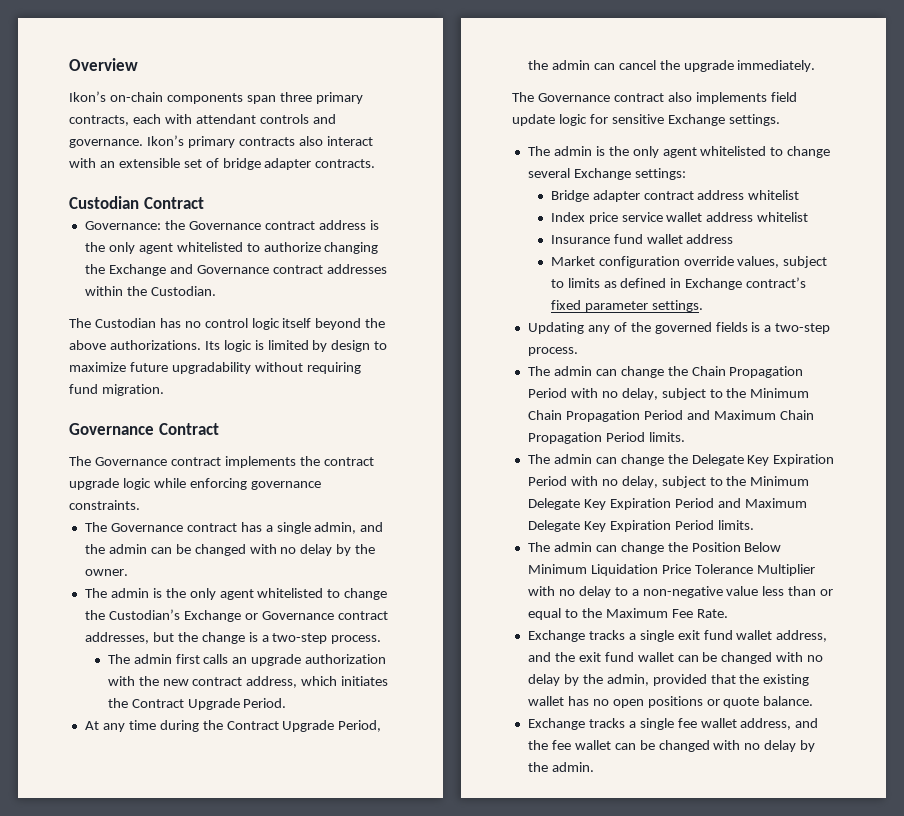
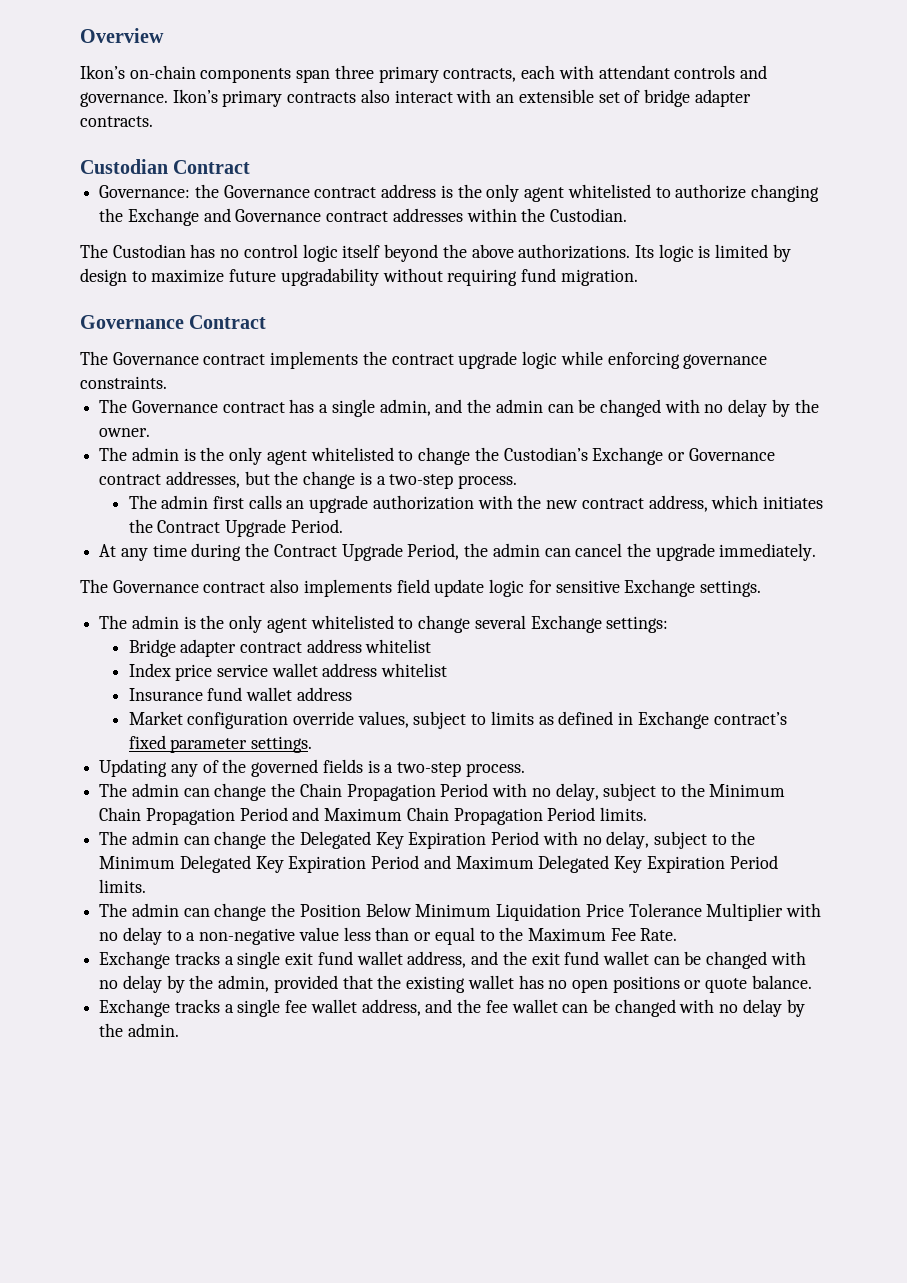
- The admin can change the Delegate Key Expiration Period with no delay, subject to the Minimum Delegate Key Expiration Period and Maximum Delegate Key Expiration Period limits.
+ The admin can change the Delegated Key Expiration Period with no delay, subject to the Minimum Delegated Key Expiration Period and Maximum Delegated Key Expiration Period limits.

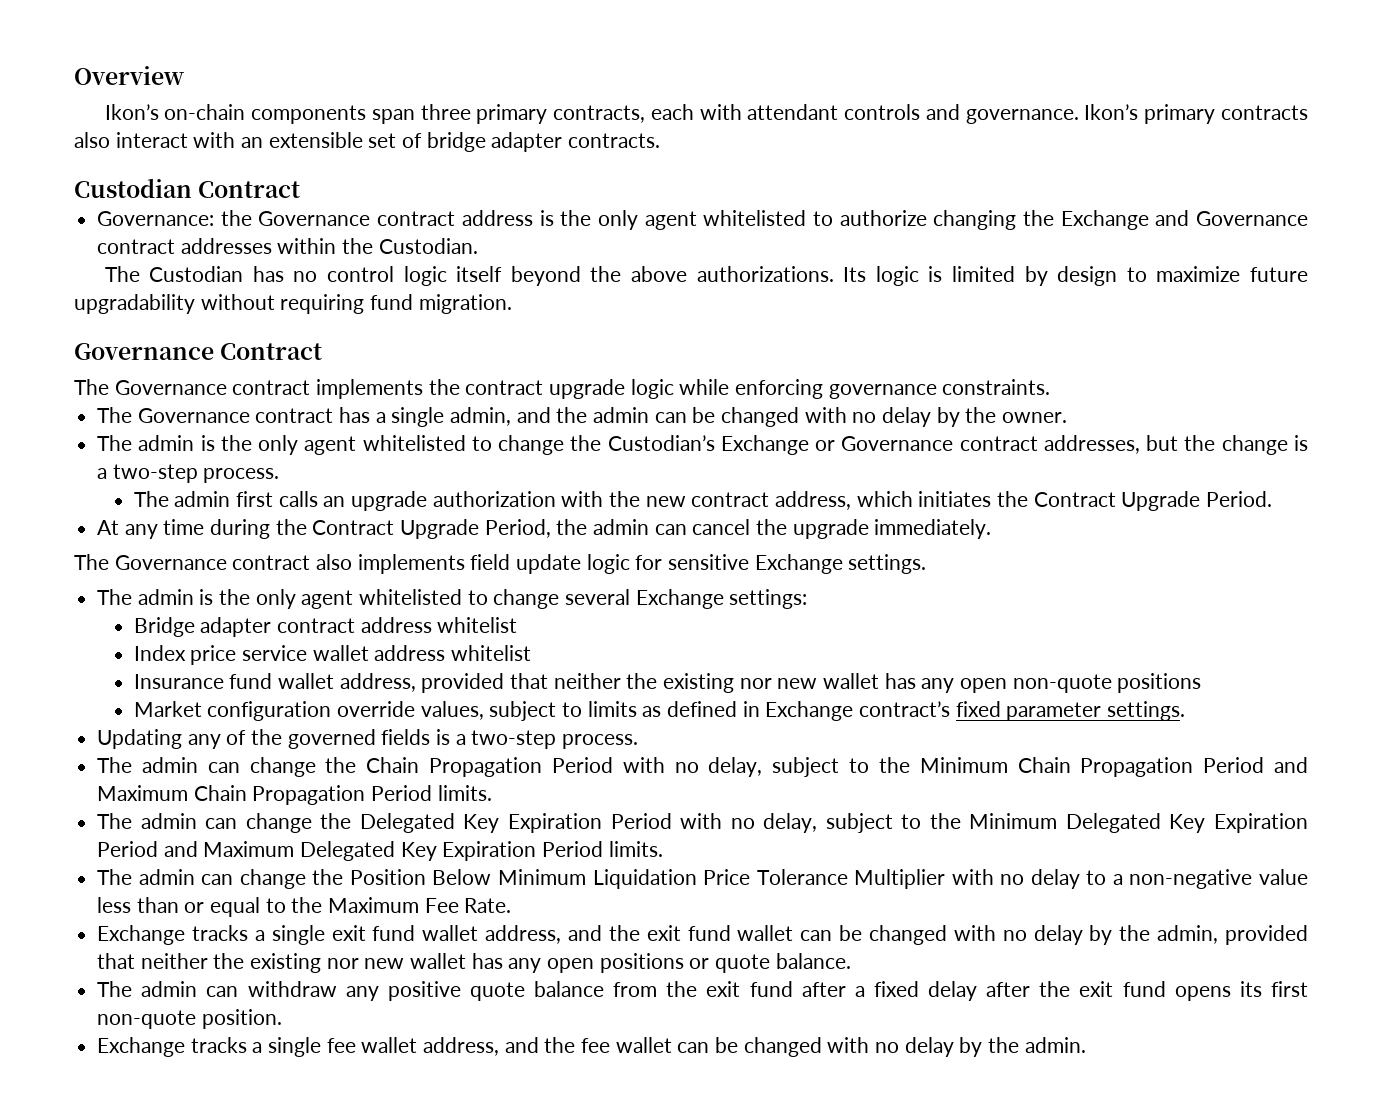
- Insurance fund wallet address
+ Insurance fund wallet address, provided that neither the existing nor new wallet has any open non-quote positions
- Exchange tracks a single exit fund wallet address, and the exit fund wallet can be changed with no delay by the admin, provided that the existing wallet has no open positions or quote balance.
+ Exchange tracks a single exit fund wallet address, and the exit fund wallet can be changed with no delay by the admin, provided that neither the existing nor new wallet has any open positions or quote balance.
+ The admin can withdraw any positive quote balance from the exit fund after a fixed delay after the exit fund opens its first non-quote position.

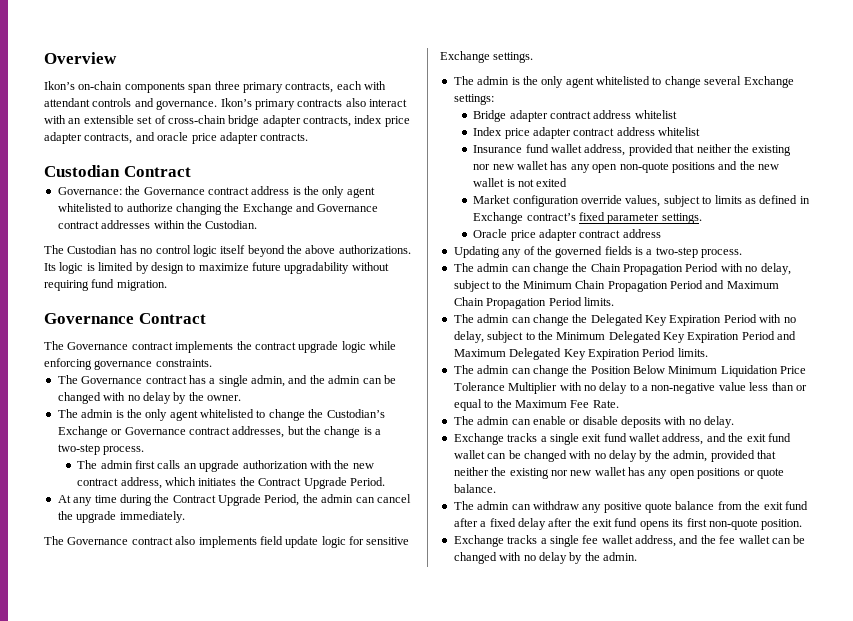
- Ikon’s primary contracts also interact with an extensible set of bridge adapter contracts.
+ Ikon’s primary contracts also interact with an extensible set of cross-chain bridge adapter contracts, index price adapter contracts, and oracle price adapter contracts.
- Index price service wallet address whitelist
+ Index price adapter contract address whitelist
- Insurance fund wallet address, provided that neither the existing nor new wallet has any open non-quote positions
+ Insurance fund wallet address, provided that neither the existing nor new wallet has any open non-quote positions and the new wallet is not exited
+ Oracle price adapter contract address
+ The admin can enable or disable deposits with no delay.

